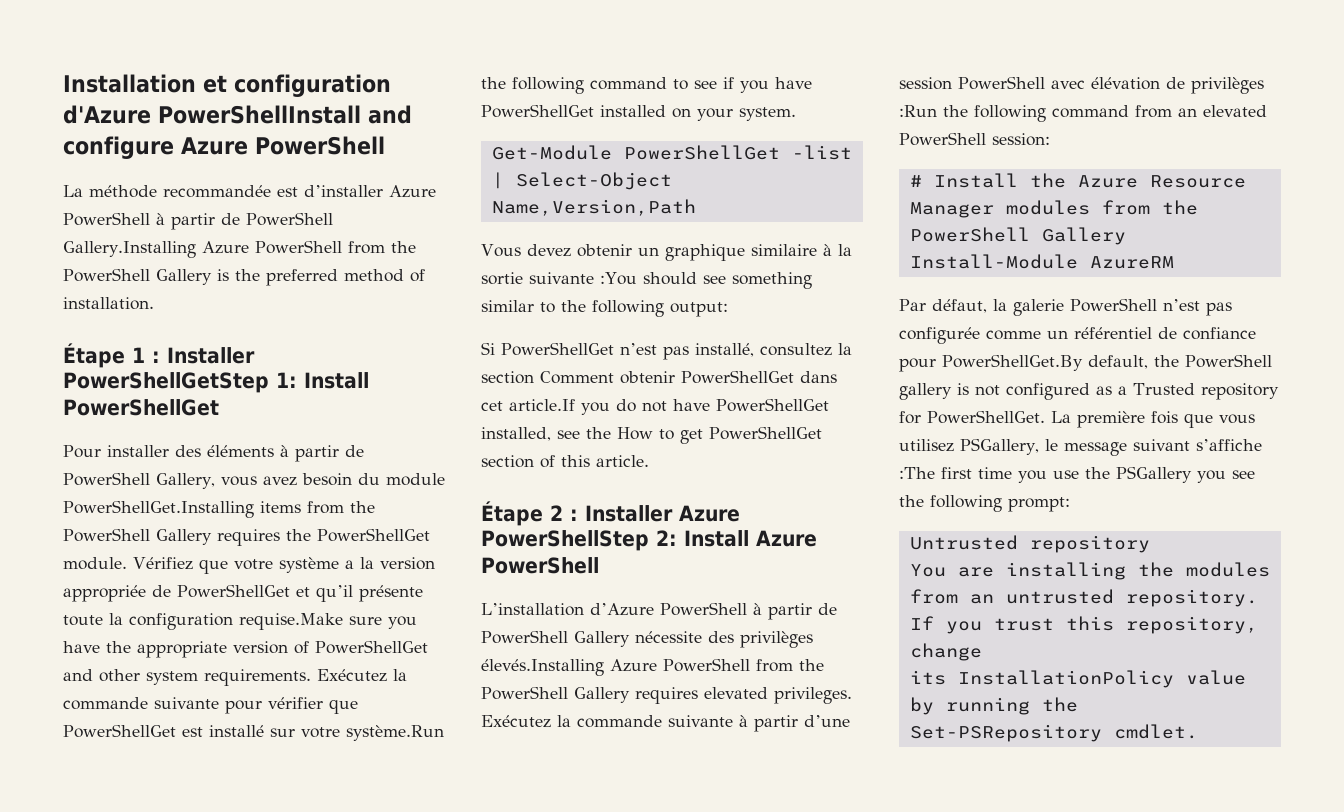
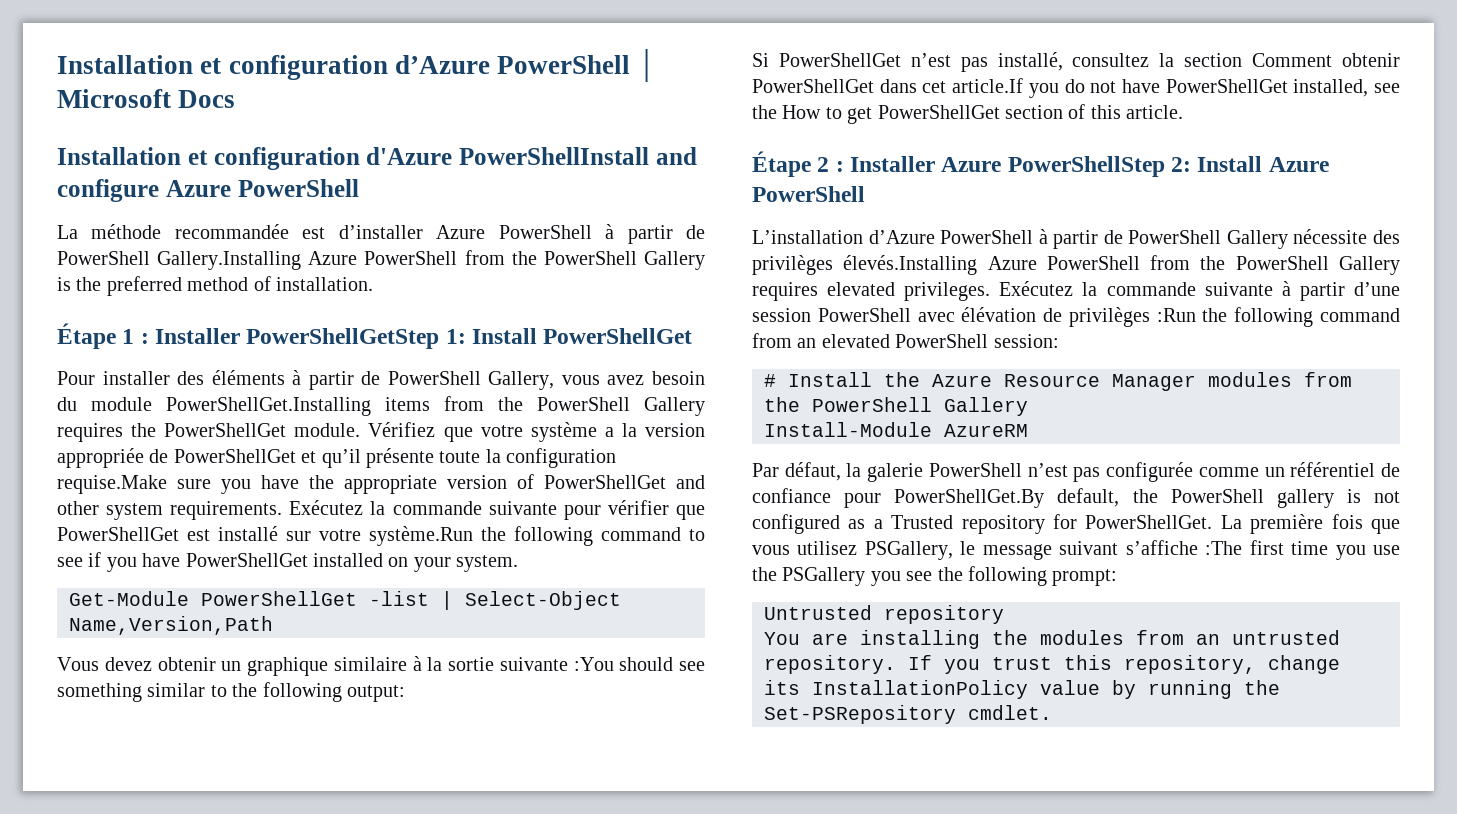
+ Installation et configuration d’Azure PowerShell │ Microsoft Docs

